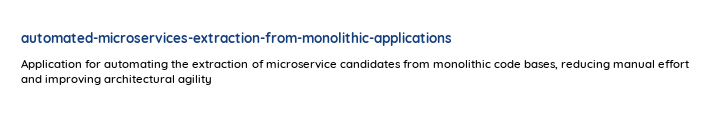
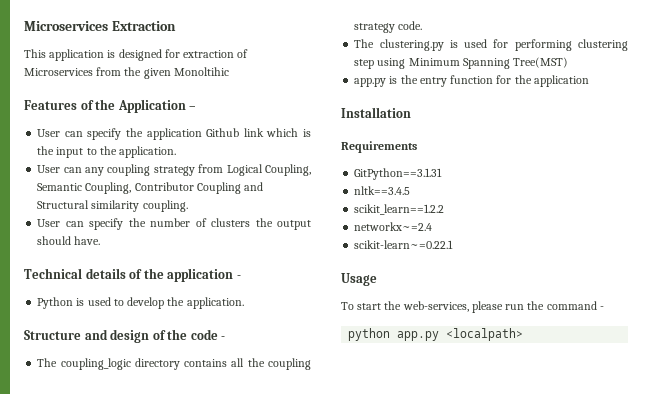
- automated-microservices-extraction-from-monolithic-applications
- Application for automating the extraction of microservice candidates from monolithic code bases, reducing manual effort and improving architectural agility
+ Microservices Extraction
+ This application is designed for extraction of Microservices from the given Monoltihic
+ Features of the Application –
+ User can specify the application Github link which is the input to the application.
+ User can any coupling strategy from Logical Coupling, Semantic Coupling, Contributor Coupling and Structural similarity coupling.
+ User can specify the number of clusters the output should have.
+ Technical details of the application -
+ Python is used to develop the application.
+ Structure and design of the code -
+ The coupling_logic directory contains all the coupling strategy code.
+ The clustering.py is used for performing clustering step using Minimum Spanning Tree(MST)
+ app.py is the entry function for the application
+ Installation
+ Requirements
+ GitPython==3.1.31
+ nltk==3.4.5
+ scikit_learn==1.2.2
+ networkx~=2.4
+ scikit-learn~=0.22.1
+ Usage
+ To start the web-services, please run the command -
+ python app.py <localpath>

